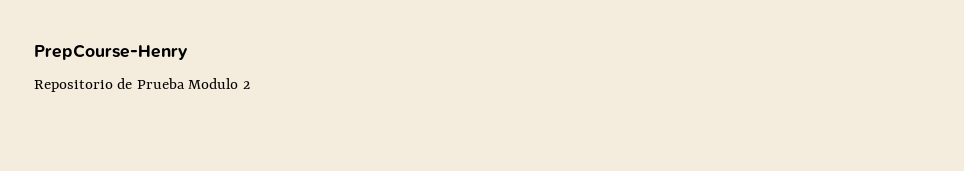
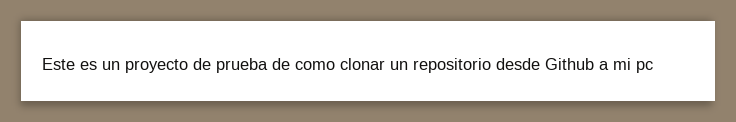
- PrepCourse-Henry
- Repositorio de Prueba Modulo 2
+ Este es un proyecto de prueba de como clonar un repositorio desde Github a mi pc

